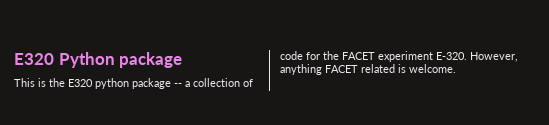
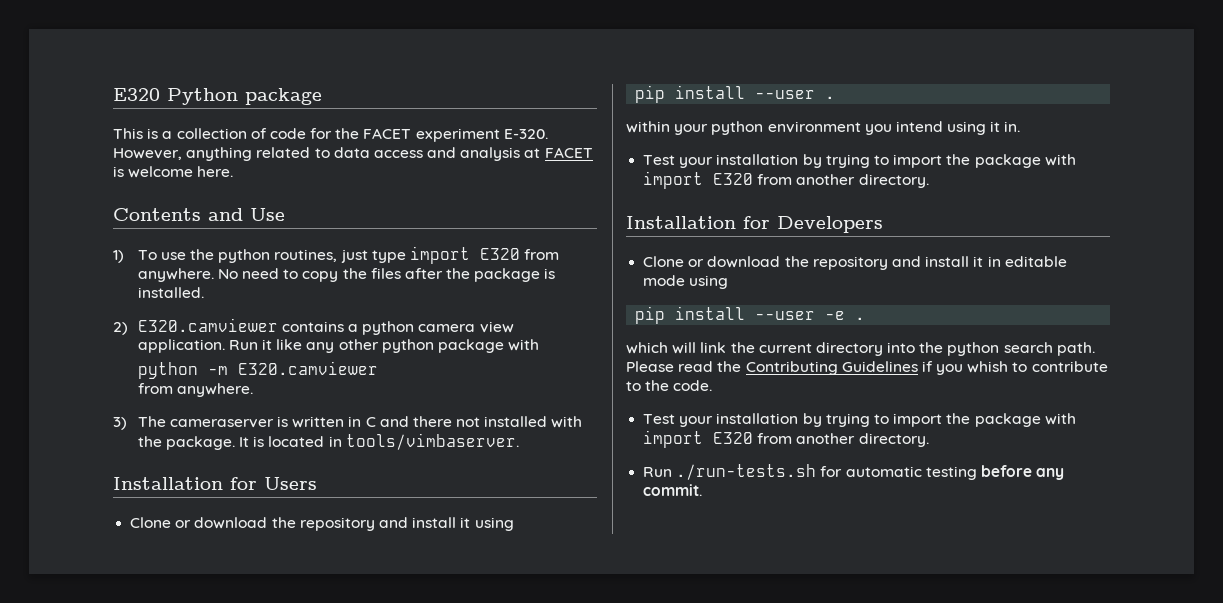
- This is the E320 python package -- a collection of code for the FACET experiment E-320.
+ This is a collection of code for the FACET experiment E-320.
- However, anything FACET related is welcome.
+ However, anything related to data access and analysis at FACET is welcome here.
+ Contents and Use
+ 1) To use the python routines, just type import E320 from anywhere. No need to copy the files after the package is installed.
+ 2) E320.camviewer contains a python camera view application. Run it like any other python package with
+ python -m E320.camviewer
+ from anywhere.
+ 3) The cameraserver is written in C and there not installed with the package. It is located in tools/vimbaserver.
+ Installation for Users
+ Clone or download the repository and install it using
+ pip install --user .
+ within your python environment you intend using it in.
+ Test your installation by trying to import the package with import E320 from another directory.
+ Installation for Developers
+ Clone or download the repository and install it in editable mode using
+ pip install --user -e .
+ which will link the current directory into the python search path. Please read the Contributing Guidelines if you whish to contribute to the code.
+ Test your installation by trying to import the package with import E320 from another directory.
+ Run ./run-tests.sh for automatic testing before any commit.

